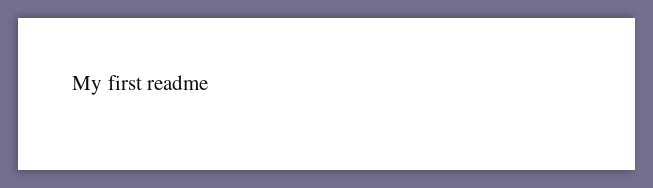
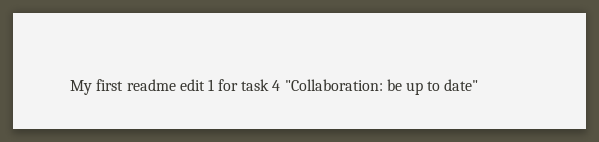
- My first readme
+ My first readme edit 1 for task 4 "Collaboration: be up to date"

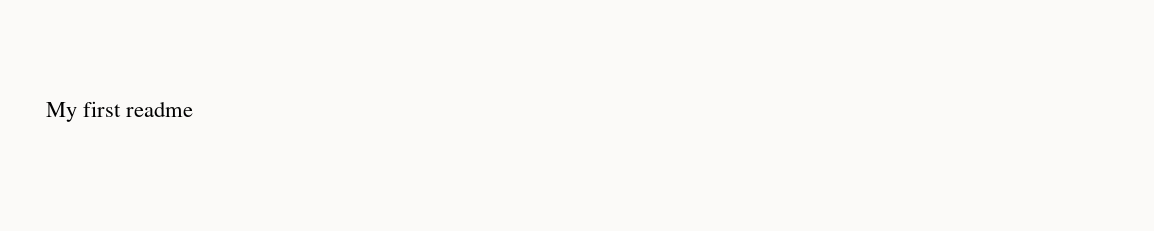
- My first readme edit 1 for task 4 "Collaboration: be up to date"
+ My first readme

